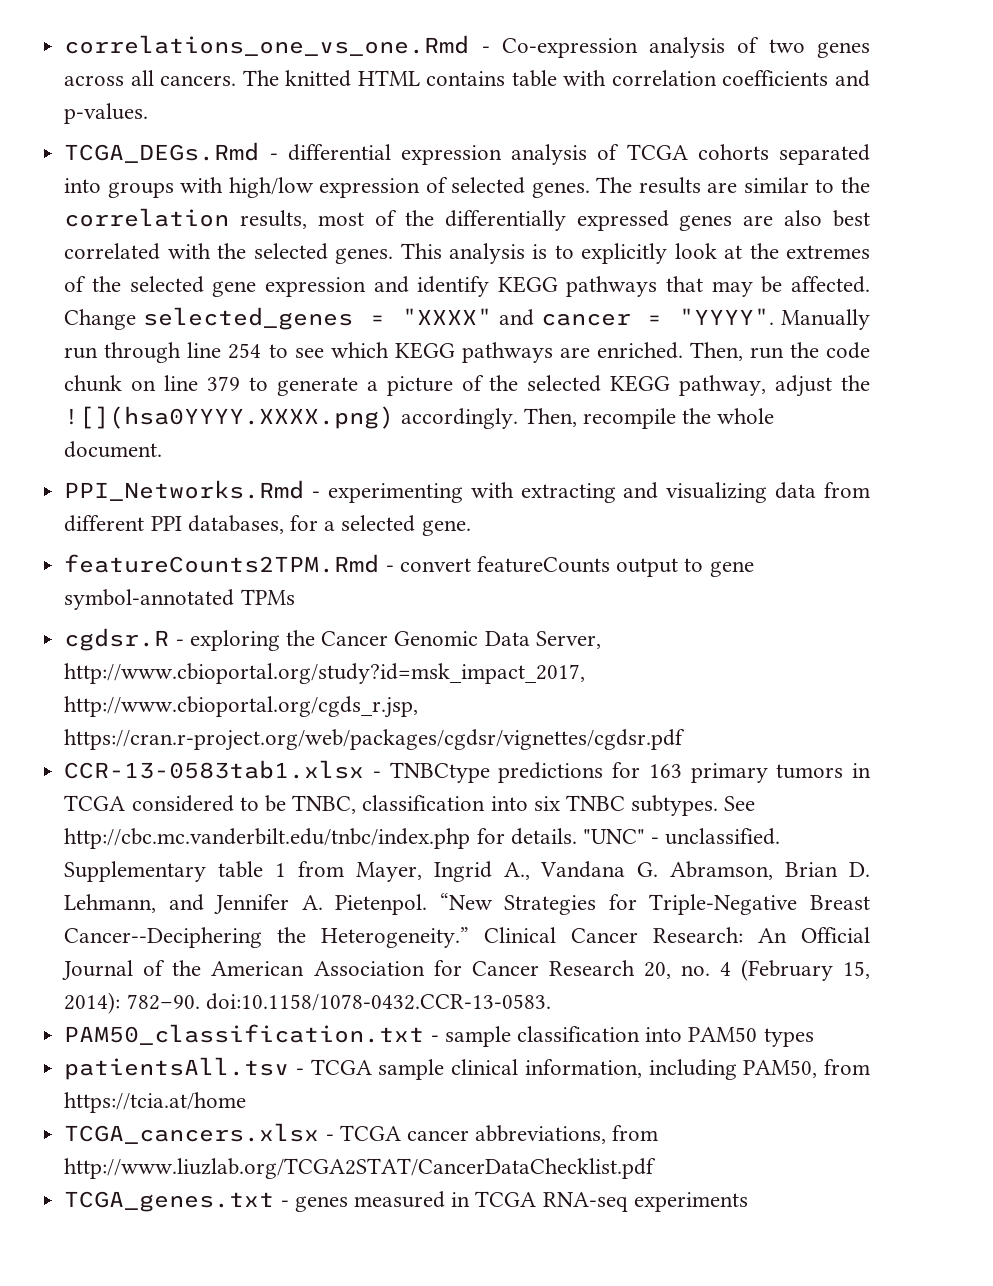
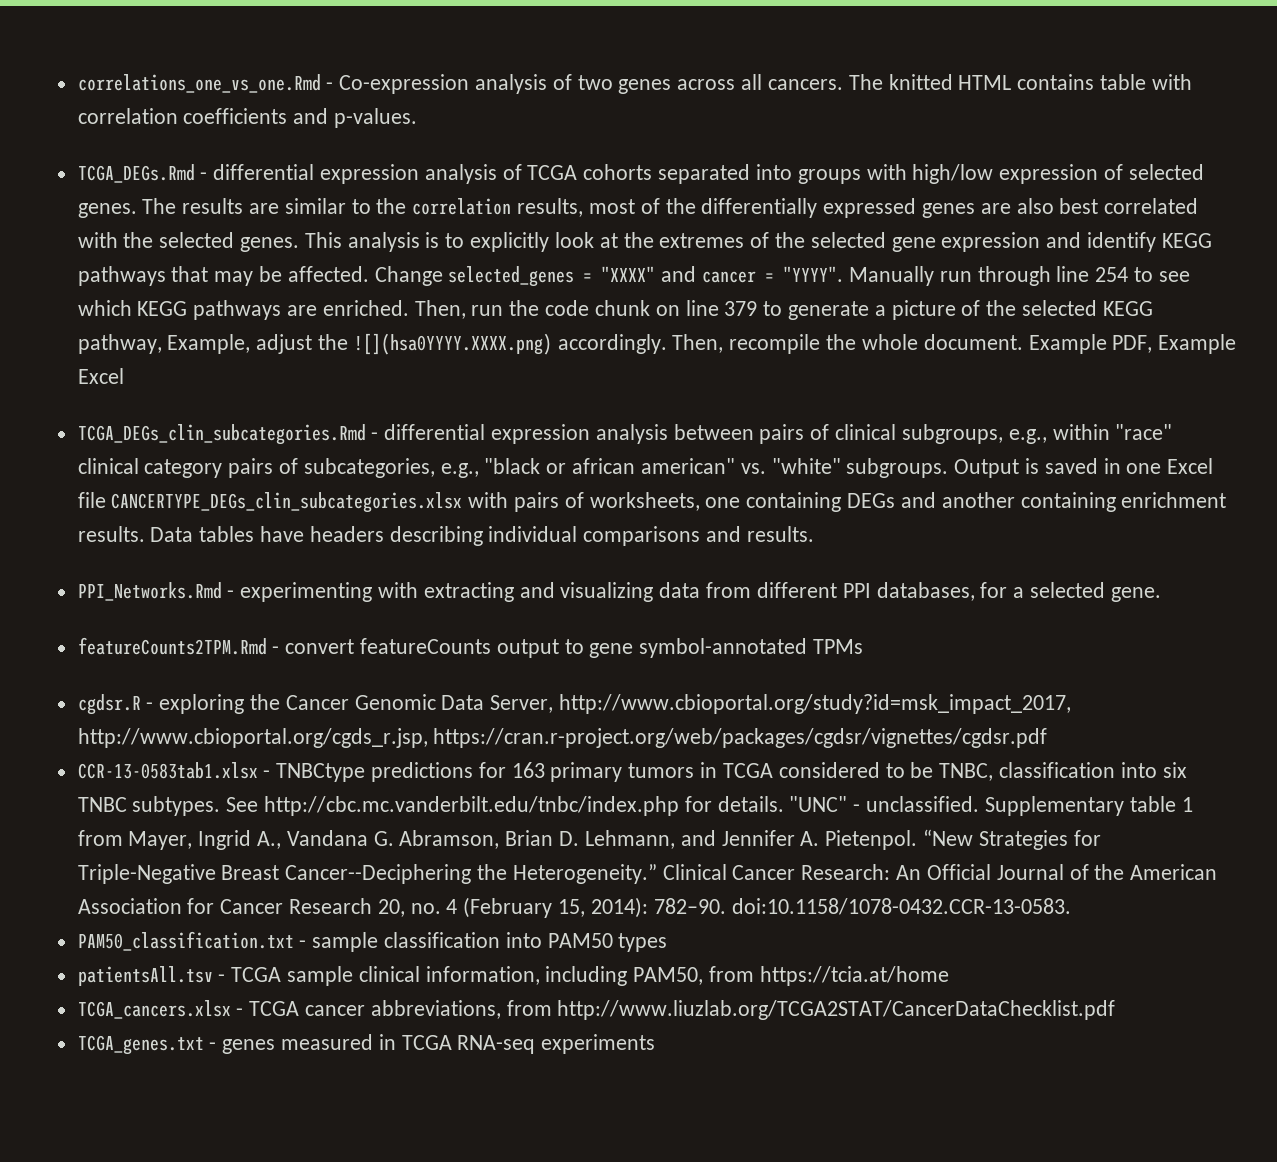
- Then, run the code chunk on line 379 to generate a picture of the selected KEGG pathway, adjust the ![](hsa0YYYY.XXXX.png) accordingly.
+ Then, run the code chunk on line 379 to generate a picture of the selected KEGG pathway, Example, adjust the ![](hsa0YYYY.XXXX.png) accordingly.
+ Example PDF, Example Excel
+ TCGA_DEGs_clin_subcategories.Rmd - differential expression analysis between pairs of clinical subgroups, e.g., within "race" clinical category pairs of subcategories, e.g., "black or african american" vs. "white" subgroups. Output is saved in one Excel file CANCERTYPE_DEGs_clin_subcategories.xlsx with pairs of worksheets, one containing DEGs and another containing enrichment results. Data tables have headers describing individual comparisons and results.

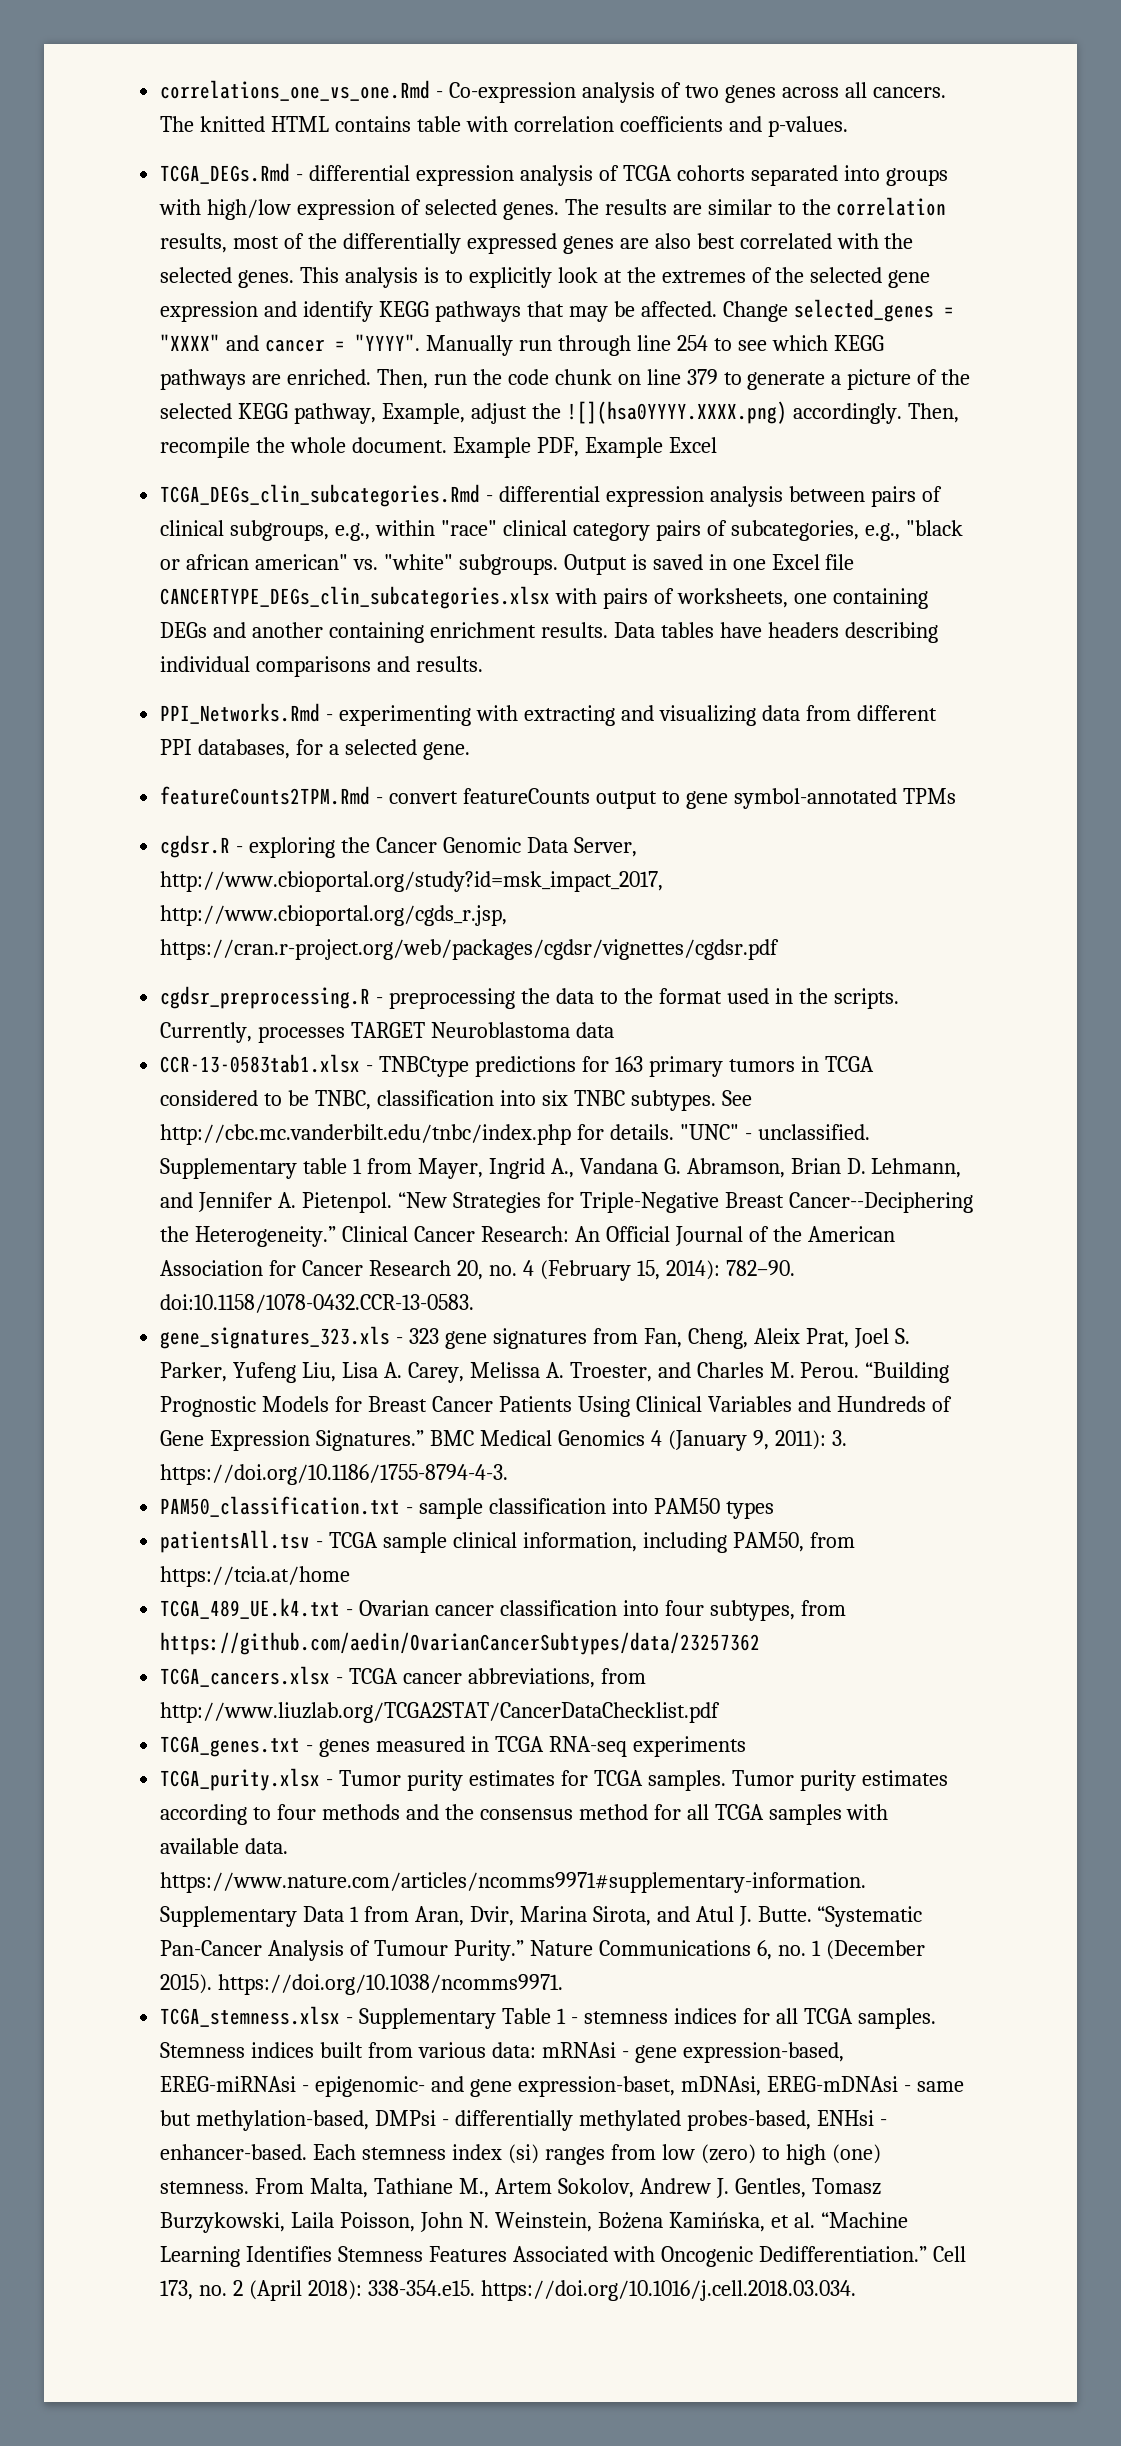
+ cgdsr_preprocessing.R - preprocessing the data to the format used in the scripts. Currently, processes TARGET Neuroblastoma data
+ gene_signatures_323.xls - 323 gene signatures from Fan, Cheng, Aleix Prat, Joel S. Parker, Yufeng Liu, Lisa A. Carey, Melissa A. Troester, and Charles M. Perou. “Building Prognostic Models for Breast Cancer Patients Using Clinical Variables and Hundreds of Gene Expression Signatures.” BMC Medical Genomics 4 (January 9, 2011): 3. https://doi.org/10.1186/1755-8794-4-3.
+ TCGA_489_UE.k4.txt - Ovarian cancer classification into four subtypes, from https://github.com/aedin/OvarianCancerSubtypes/data/23257362
+ TCGA_purity.xlsx - Tumor purity estimates for TCGA samples. Tumor purity estimates according to four methods and the consensus method for all TCGA samples with available data. https://www.nature.com/articles/ncomms9971#supplementary-information. Supplementary Data 1 from Aran, Dvir, Marina Sirota, and Atul J. Butte. “Systematic Pan-Cancer Analysis of Tumour Purity.” Nature Communications 6, no. 1 (December 2015). https://doi.org/10.1038/ncomms9971.
+ TCGA_stemness.xlsx - Supplementary Table 1 - stemness indices for all TCGA samples. Stemness indices built from various data: mRNAsi - gene expression-based, EREG-miRNAsi - epigenomic- and gene expression-baset, mDNAsi, EREG-mDNAsi - same but methylation-based, DMPsi - differentially methylated probes-based, ENHsi - enhancer-based. Each stemness index (si) ranges from low (zero) to high (one) stemness. From Malta, Tathiane M., Artem Sokolov, Andrew J. Gentles, Tomasz Burzykowski, Laila Poisson, John N. Weinstein, Bożena Kamińska, et al. “Machine Learning Identifies Stemness Features Associated with Oncogenic Dedifferentiation.” Cell 173, no. 2 (April 2018): 338-354.e15. https://doi.org/10.1016/j.cell.2018.03.034.

